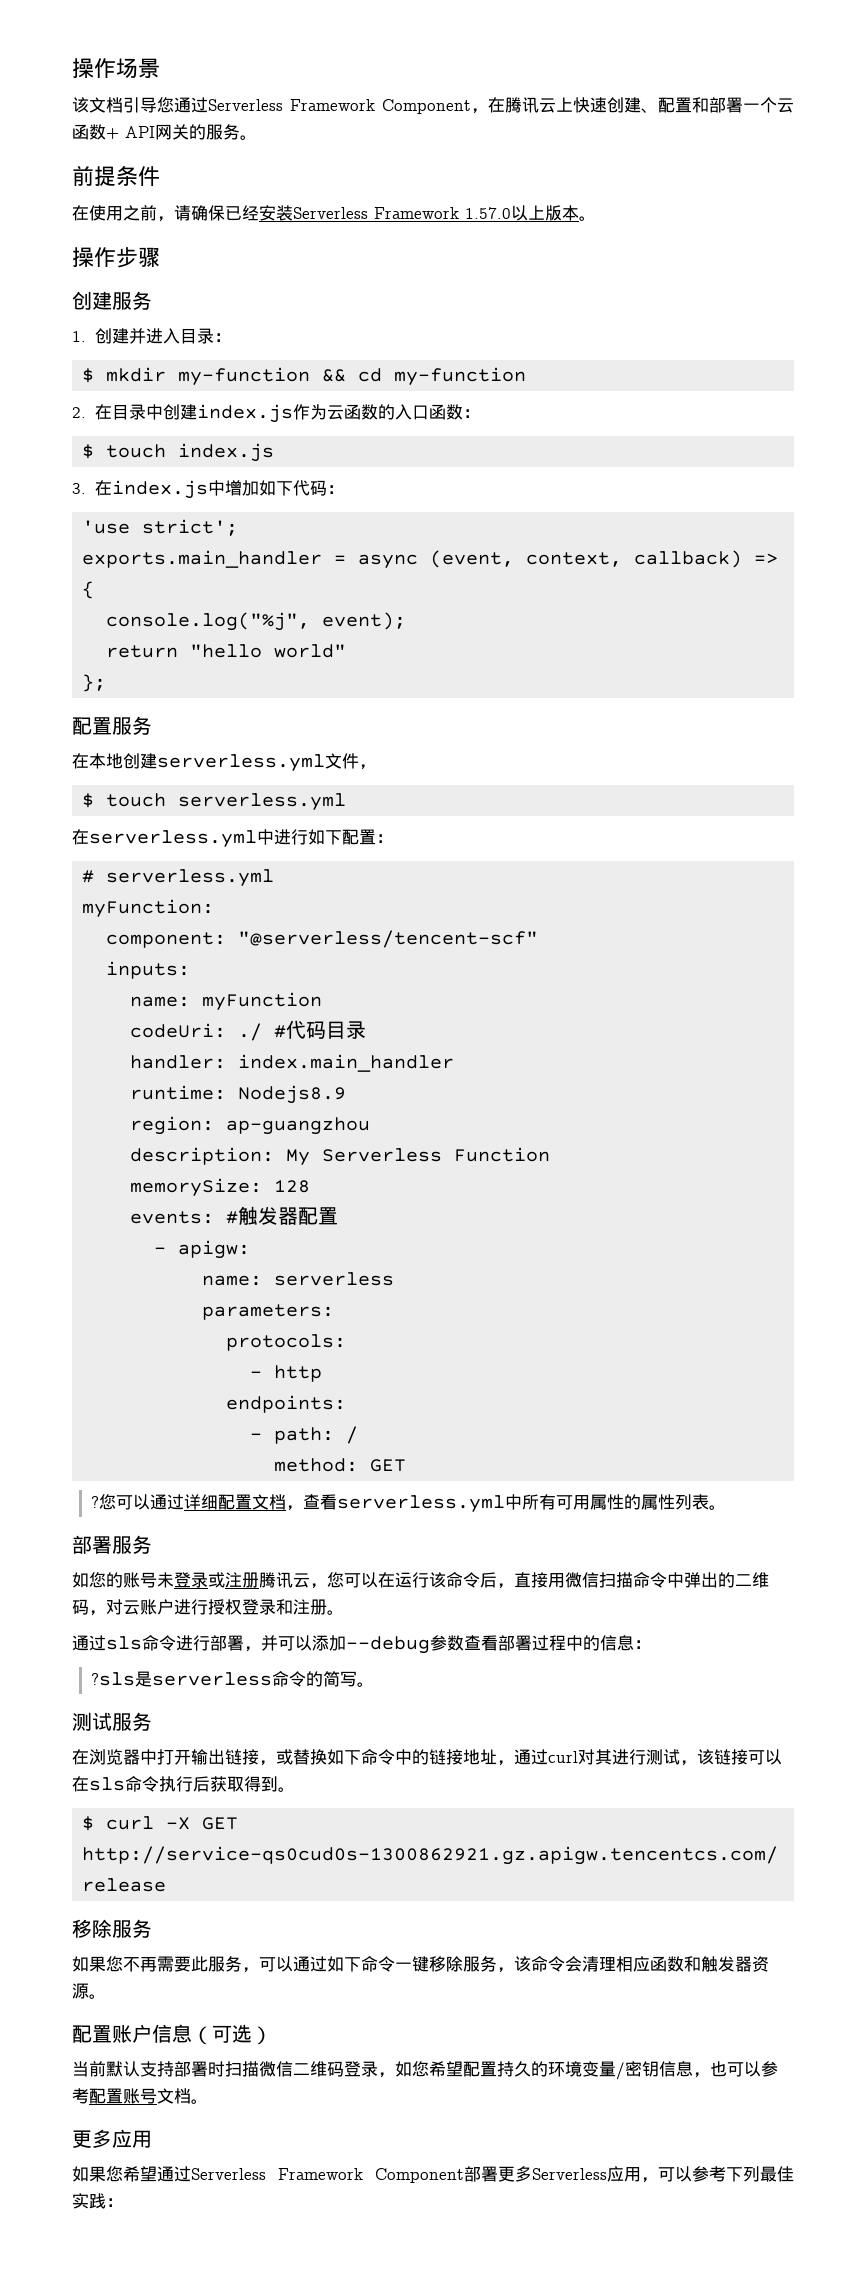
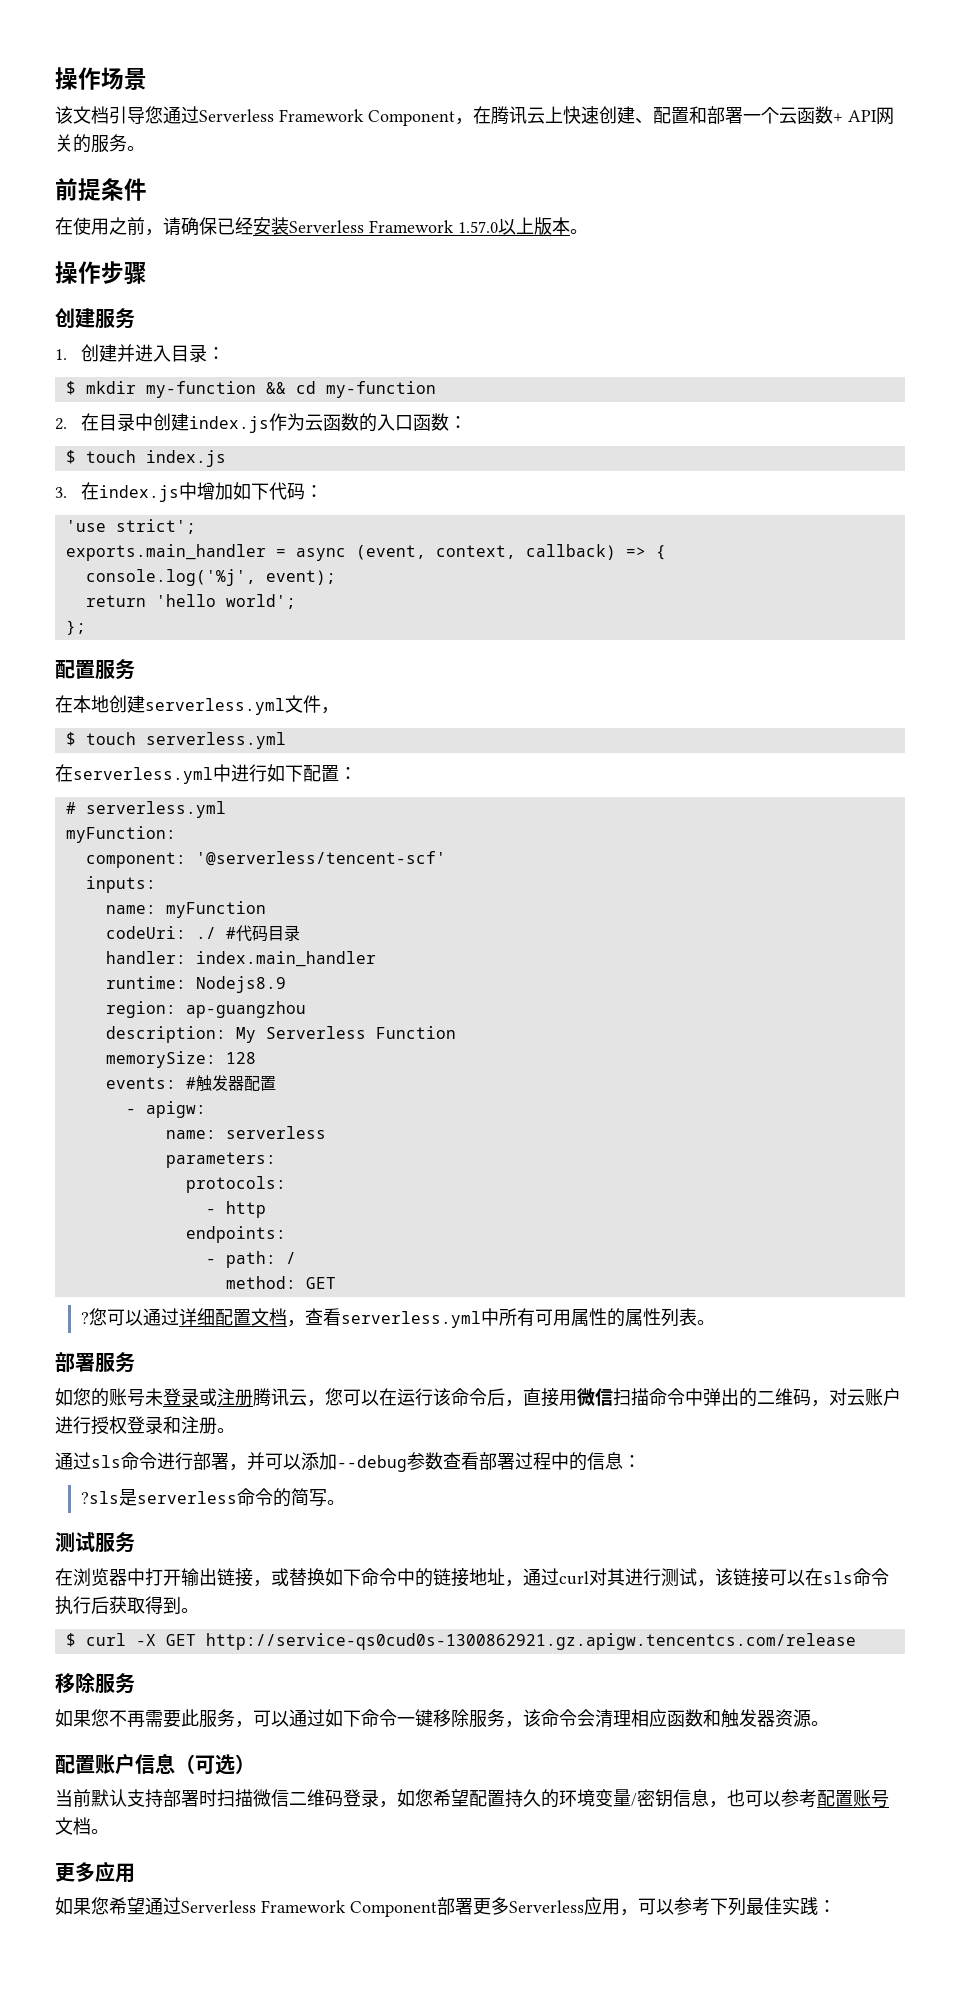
- console.log("%j", event);
+ console.log('%j', event);
- return "hello world"
+ return 'hello world';
- component: "@serverless/tencent-scf"
+ component: '@serverless/tencent-scf'

